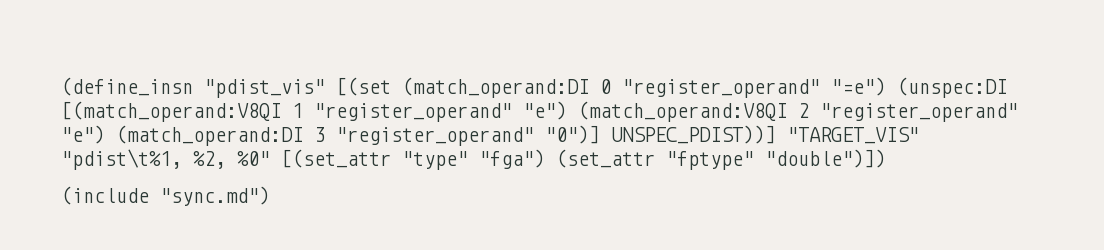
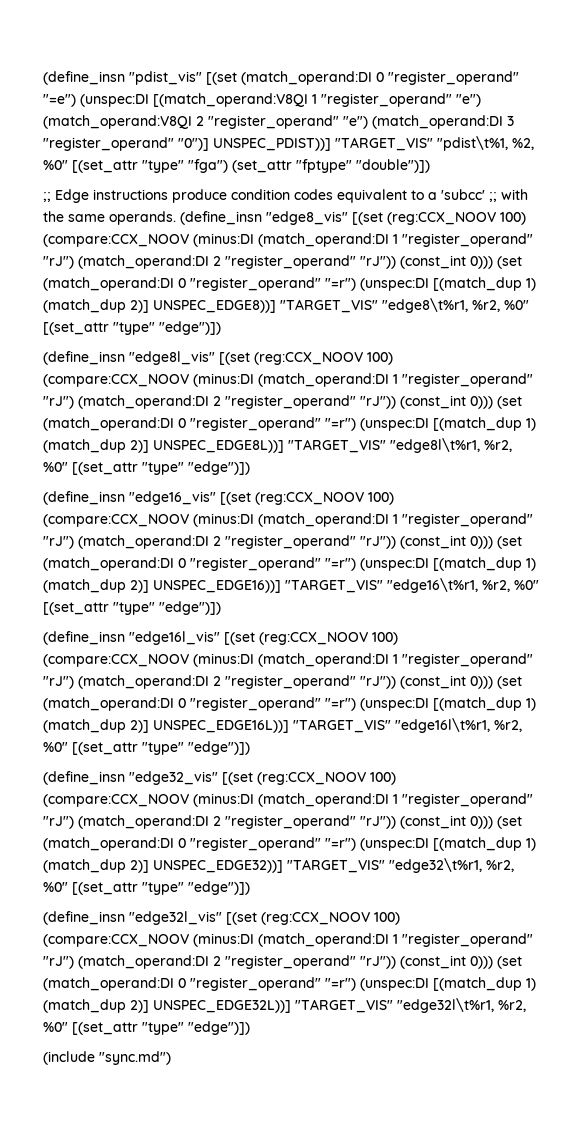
+ ;; Edge instructions produce condition codes equivalent to a 'subcc' ;; with the same operands. (define_insn "edge8_vis" [(set (reg:CCX_NOOV 100) (compare:CCX_NOOV (minus:DI (match_operand:DI 1 "register_operand" "rJ") (match_operand:DI 2 "register_operand" "rJ")) (const_int 0))) (set (match_operand:DI 0 "register_operand" "=r") (unspec:DI [(match_dup 1) (match_dup 2)] UNSPEC_EDGE8))] "TARGET_VIS" "edge8\t%r1, %r2, %0" [(set_attr "type" "edge")])
+ (define_insn "edge8l_vis" [(set (reg:CCX_NOOV 100) (compare:CCX_NOOV (minus:DI (match_operand:DI 1 "register_operand" "rJ") (match_operand:DI 2 "register_operand" "rJ")) (const_int 0))) (set (match_operand:DI 0 "register_operand" "=r") (unspec:DI [(match_dup 1) (match_dup 2)] UNSPEC_EDGE8L))] "TARGET_VIS" "edge8l\t%r1, %r2, %0" [(set_attr "type" "edge")])
+ (define_insn "edge16_vis" [(set (reg:CCX_NOOV 100) (compare:CCX_NOOV (minus:DI (match_operand:DI 1 "register_operand" "rJ") (match_operand:DI 2 "register_operand" "rJ")) (const_int 0))) (set (match_operand:DI 0 "register_operand" "=r") (unspec:DI [(match_dup 1) (match_dup 2)] UNSPEC_EDGE16))] "TARGET_VIS" "edge16\t%r1, %r2, %0" [(set_attr "type" "edge")])
+ (define_insn "edge16l_vis" [(set (reg:CCX_NOOV 100) (compare:CCX_NOOV (minus:DI (match_operand:DI 1 "register_operand" "rJ") (match_operand:DI 2 "register_operand" "rJ")) (const_int 0))) (set (match_operand:DI 0 "register_operand" "=r") (unspec:DI [(match_dup 1) (match_dup 2)] UNSPEC_EDGE16L))] "TARGET_VIS" "edge16l\t%r1, %r2, %0" [(set_attr "type" "edge")])
+ (define_insn "edge32_vis" [(set (reg:CCX_NOOV 100) (compare:CCX_NOOV (minus:DI (match_operand:DI 1 "register_operand" "rJ") (match_operand:DI 2 "register_operand" "rJ")) (const_int 0))) (set (match_operand:DI 0 "register_operand" "=r") (unspec:DI [(match_dup 1) (match_dup 2)] UNSPEC_EDGE32))] "TARGET_VIS" "edge32\t%r1, %r2, %0" [(set_attr "type" "edge")])
+ (define_insn "edge32l_vis" [(set (reg:CCX_NOOV 100) (compare:CCX_NOOV (minus:DI (match_operand:DI 1 "register_operand" "rJ") (match_operand:DI 2 "register_operand" "rJ")) (const_int 0))) (set (match_operand:DI 0 "register_operand" "=r") (unspec:DI [(match_dup 1) (match_dup 2)] UNSPEC_EDGE32L))] "TARGET_VIS" "edge32l\t%r1, %r2, %0" [(set_attr "type" "edge")])

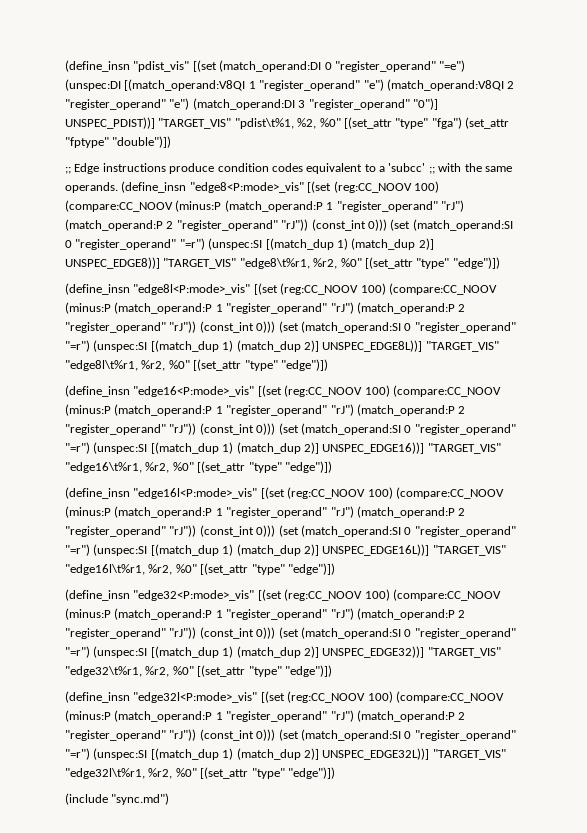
- (define_insn "edge8_vis" [(set (reg:CCX_NOOV 100) (compare:CCX_NOOV (minus:DI (match_operand:DI 1 "register_operand" "rJ") (match_operand:DI 2 "register_operand" "rJ")) (const_int 0))) (set (match_operand:DI 0 "register_operand" "=r") (unspec:DI [(match_dup 1) (match_dup 2)] UNSPEC_EDGE8))] "TARGET_VIS" "edge8\t%r1, %r2, %0" [(set_attr "type" "edge")])
+ (define_insn "edge8<P:mode>_vis" [(set (reg:CC_NOOV 100) (compare:CC_NOOV (minus:P (match_operand:P 1 "register_operand" "rJ") (match_operand:P 2 "register_operand" "rJ")) (const_int 0))) (set (match_operand:SI 0 "register_operand" "=r") (unspec:SI [(match_dup 1) (match_dup 2)] UNSPEC_EDGE8))] "TARGET_VIS" "edge8\t%r1, %r2, %0" [(set_attr "type" "edge")])
- (define_insn "edge8l_vis" [(set (reg:CCX_NOOV 100) (compare:CCX_NOOV (minus:DI (match_operand:DI 1 "register_operand" "rJ") (match_operand:DI 2 "register_operand" "rJ")) (const_int 0))) (set (match_operand:DI 0 "register_operand" "=r") (unspec:DI [(match_dup 1) (match_dup 2)] UNSPEC_EDGE8L))] "TARGET_VIS" "edge8l\t%r1, %r2, %0" [(set_attr "type" "edge")])
+ (define_insn "edge8l<P:mode>_vis" [(set (reg:CC_NOOV 100) (compare:CC_NOOV (minus:P (match_operand:P 1 "register_operand" "rJ") (match_operand:P 2 "register_operand" "rJ")) (const_int 0))) (set (match_operand:SI 0 "register_operand" "=r") (unspec:SI [(match_dup 1) (match_dup 2)] UNSPEC_EDGE8L))] "TARGET_VIS" "edge8l\t%r1, %r2, %0" [(set_attr "type" "edge")])
- (define_insn "edge16_vis" [(set (reg:CCX_NOOV 100) (compare:CCX_NOOV (minus:DI (match_operand:DI 1 "register_operand" "rJ") (match_operand:DI 2 "register_operand" "rJ")) (const_int 0))) (set (match_operand:DI 0 "register_operand" "=r") (unspec:DI [(match_dup 1) (match_dup 2)] UNSPEC_EDGE16))] "TARGET_VIS" "edge16\t%r1, %r2, %0" [(set_attr "type" "edge")])
+ (define_insn "edge16<P:mode>_vis" [(set (reg:CC_NOOV 100) (compare:CC_NOOV (minus:P (match_operand:P 1 "register_operand" "rJ") (match_operand:P 2 "register_operand" "rJ")) (const_int 0))) (set (match_operand:SI 0 "register_operand" "=r") (unspec:SI [(match_dup 1) (match_dup 2)] UNSPEC_EDGE16))] "TARGET_VIS" "edge16\t%r1, %r2, %0" [(set_attr "type" "edge")])
- (define_insn "edge16l_vis" [(set (reg:CCX_NOOV 100) (compare:CCX_NOOV (minus:DI (match_operand:DI 1 "register_operand" "rJ") (match_operand:DI 2 "register_operand" "rJ")) (const_int 0))) (set (match_operand:DI 0 "register_operand" "=r") (unspec:DI [(match_dup 1) (match_dup 2)] UNSPEC_EDGE16L))] "TARGET_VIS" "edge16l\t%r1, %r2, %0" [(set_attr "type" "edge")])
+ (define_insn "edge16l<P:mode>_vis" [(set (reg:CC_NOOV 100) (compare:CC_NOOV (minus:P (match_operand:P 1 "register_operand" "rJ") (match_operand:P 2 "register_operand" "rJ")) (const_int 0))) (set (match_operand:SI 0 "register_operand" "=r") (unspec:SI [(match_dup 1) (match_dup 2)] UNSPEC_EDGE16L))] "TARGET_VIS" "edge16l\t%r1, %r2, %0" [(set_attr "type" "edge")])
- (define_insn "edge32_vis" [(set (reg:CCX_NOOV 100) (compare:CCX_NOOV (minus:DI (match_operand:DI 1 "register_operand" "rJ") (match_operand:DI 2 "register_operand" "rJ")) (const_int 0))) (set (match_operand:DI 0 "register_operand" "=r") (unspec:DI [(match_dup 1) (match_dup 2)] UNSPEC_EDGE32))] "TARGET_VIS" "edge32\t%r1, %r2, %0" [(set_attr "type" "edge")])
+ (define_insn "edge32<P:mode>_vis" [(set (reg:CC_NOOV 100) (compare:CC_NOOV (minus:P (match_operand:P 1 "register_operand" "rJ") (match_operand:P 2 "register_operand" "rJ")) (const_int 0))) (set (match_operand:SI 0 "register_operand" "=r") (unspec:SI [(match_dup 1) (match_dup 2)] UNSPEC_EDGE32))] "TARGET_VIS" "edge32\t%r1, %r2, %0" [(set_attr "type" "edge")])
- (define_insn "edge32l_vis" [(set (reg:CCX_NOOV 100) (compare:CCX_NOOV (minus:DI (match_operand:DI 1 "register_operand" "rJ") (match_operand:DI 2 "register_operand" "rJ")) (const_int 0))) (set (match_operand:DI 0 "register_operand" "=r") (unspec:DI [(match_dup 1) (match_dup 2)] UNSPEC_EDGE32L))] "TARGET_VIS" "edge32l\t%r1, %r2, %0" [(set_attr "type" "edge")])
+ (define_insn "edge32l<P:mode>_vis" [(set (reg:CC_NOOV 100) (compare:CC_NOOV (minus:P (match_operand:P 1 "register_operand" "rJ") (match_operand:P 2 "register_operand" "rJ")) (const_int 0))) (set (match_operand:SI 0 "register_operand" "=r") (unspec:SI [(match_dup 1) (match_dup 2)] UNSPEC_EDGE32L))] "TARGET_VIS" "edge32l\t%r1, %r2, %0" [(set_attr "type" "edge")])

